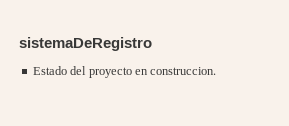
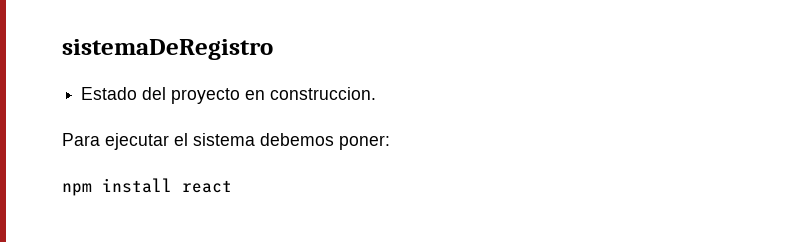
+ Para ejecutar el sistema debemos poner:
+ npm install react

